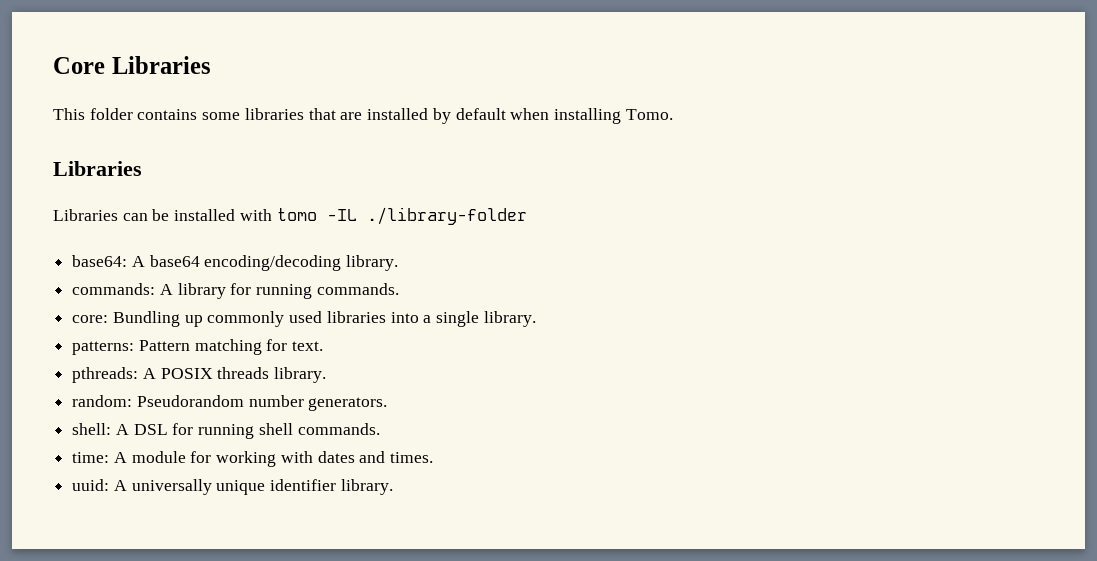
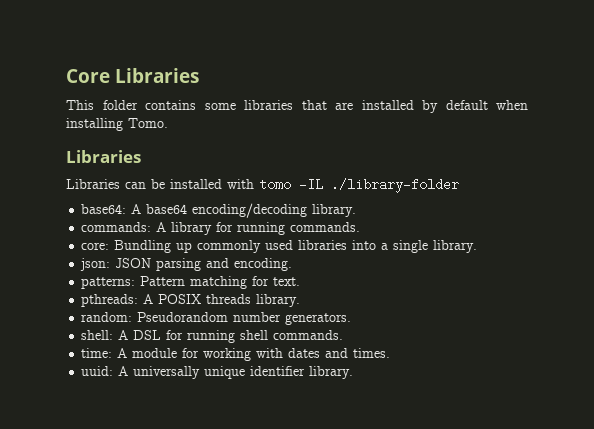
+ json: JSON parsing and encoding.

